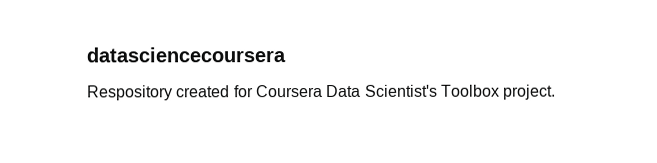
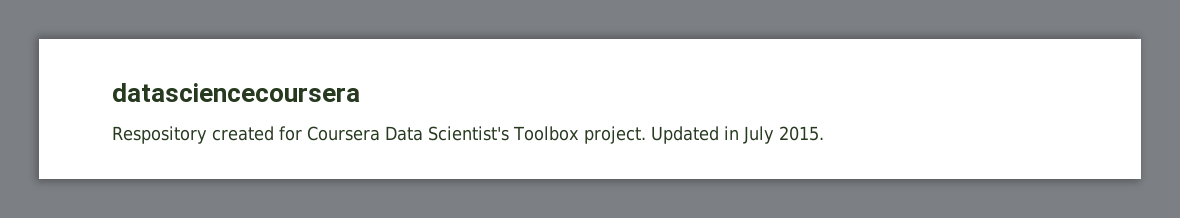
+ Updated in July 2015.

